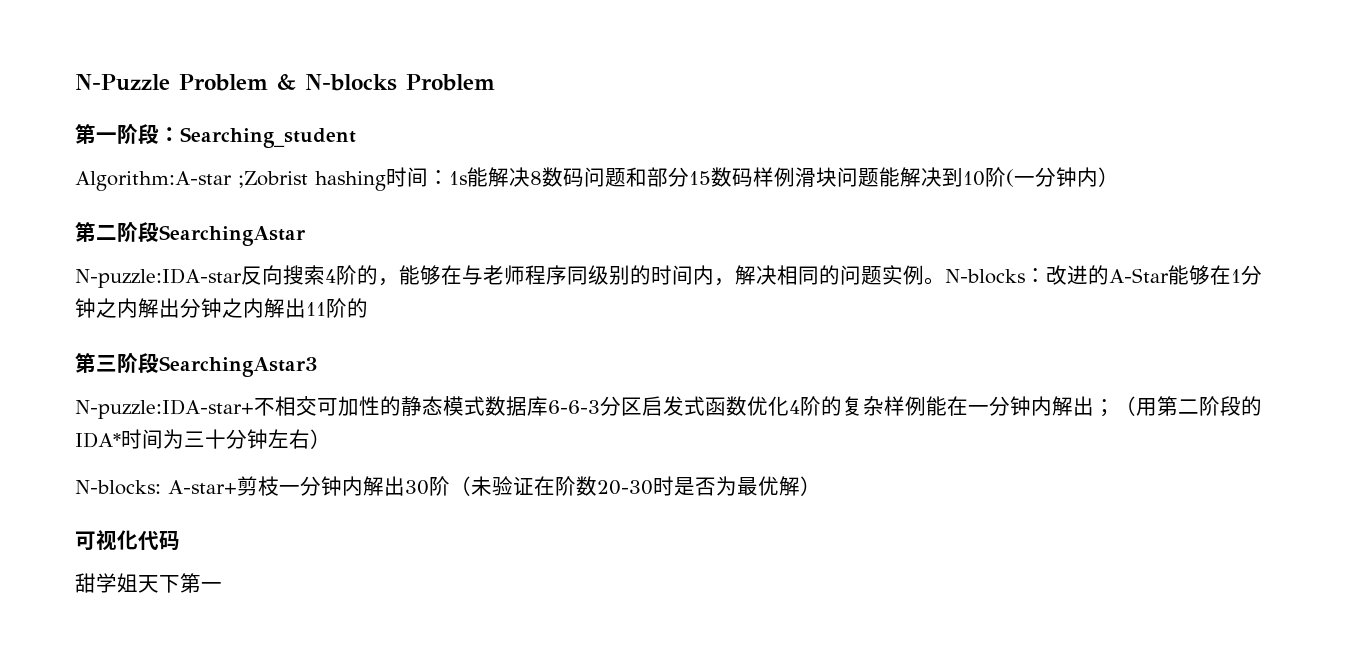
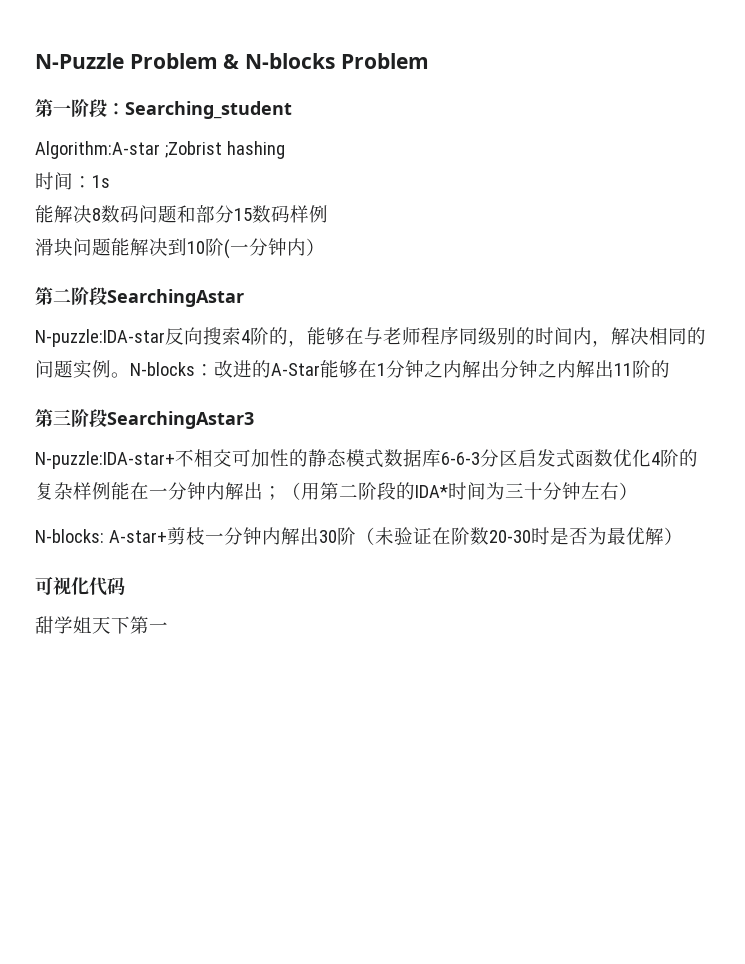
- Algorithm:A-star ;Zobrist hashing时间：1s能解决8数码问题和部分15数码样例滑块问题能解决到10阶(一分钟内）
+ Algorithm:A-star ;Zobrist hashing
+ 时间：1s
+ 能解决8数码问题和部分15数码样例
+ 滑块问题能解决到10阶(一分钟内）

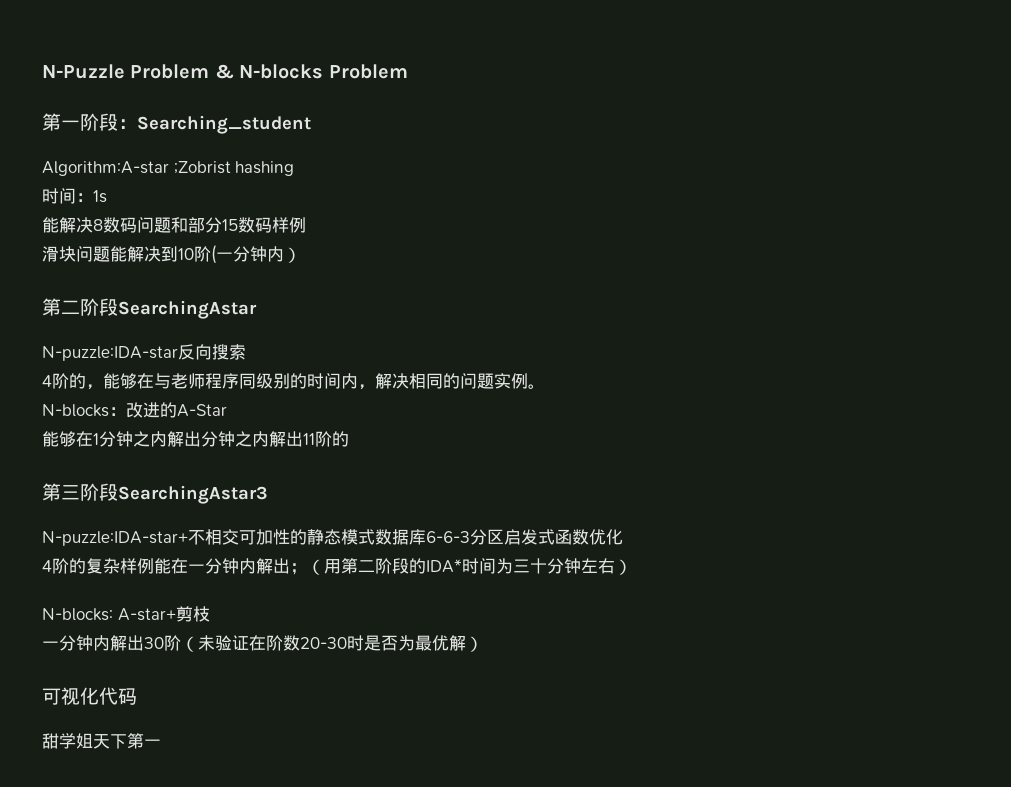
- N-puzzle:IDA-star反向搜索4阶的，能够在与老师程序同级别的时间内，解决相同的问题实例。N-blocks：改进的A-Star能够在1分钟之内解出分钟之内解出11阶的
+ N-puzzle:IDA-star反向搜索
+ 4阶的，能够在与老师程序同级别的时间内，解决相同的问题实例。
+ N-blocks：改进的A-Star
+ 能够在1分钟之内解出分钟之内解出11阶的
- N-puzzle:IDA-star+不相交可加性的静态模式数据库6-6-3分区启发式函数优化4阶的复杂样例能在一分钟内解出；（用第二阶段的IDA*时间为三十分钟左右）
+ N-puzzle:IDA-star+不相交可加性的静态模式数据库6-6-3分区启发式函数优化
+ 4阶的复杂样例能在一分钟内解出；（用第二阶段的IDA*时间为三十分钟左右）
- N-blocks: A-star+剪枝一分钟内解出30阶（未验证在阶数20-30时是否为最优解）
+ N-blocks: A-star+剪枝
+ 一分钟内解出30阶（未验证在阶数20-30时是否为最优解）

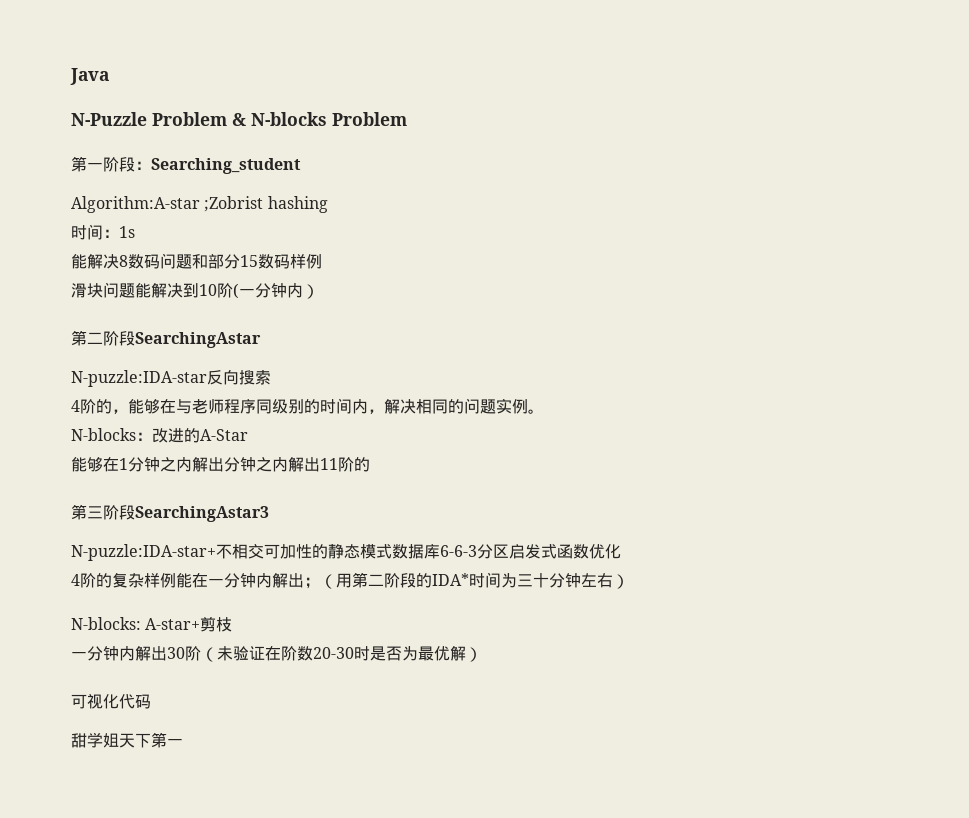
+ Java

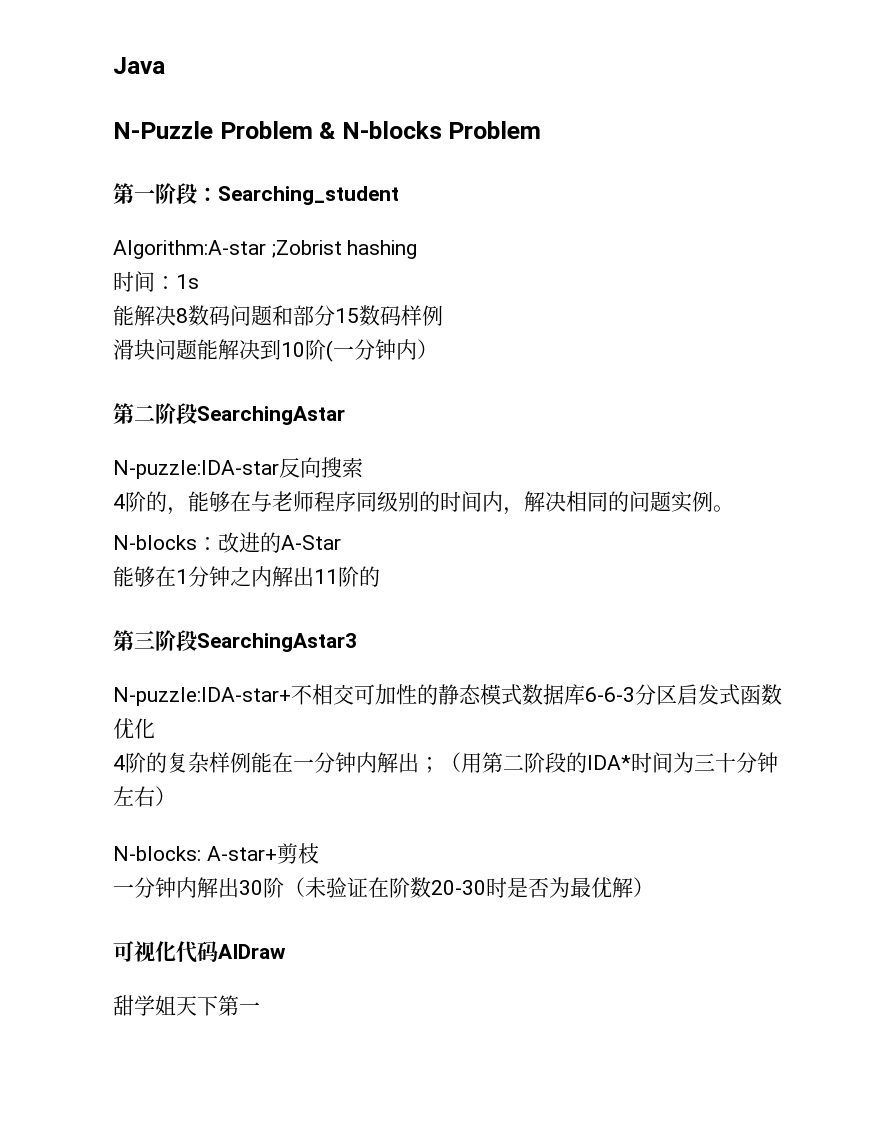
- 能够在1分钟之内解出分钟之内解出11阶的
+ 能够在1分钟之内解出11阶的
- 可视化代码
+ 可视化代码AIDraw

